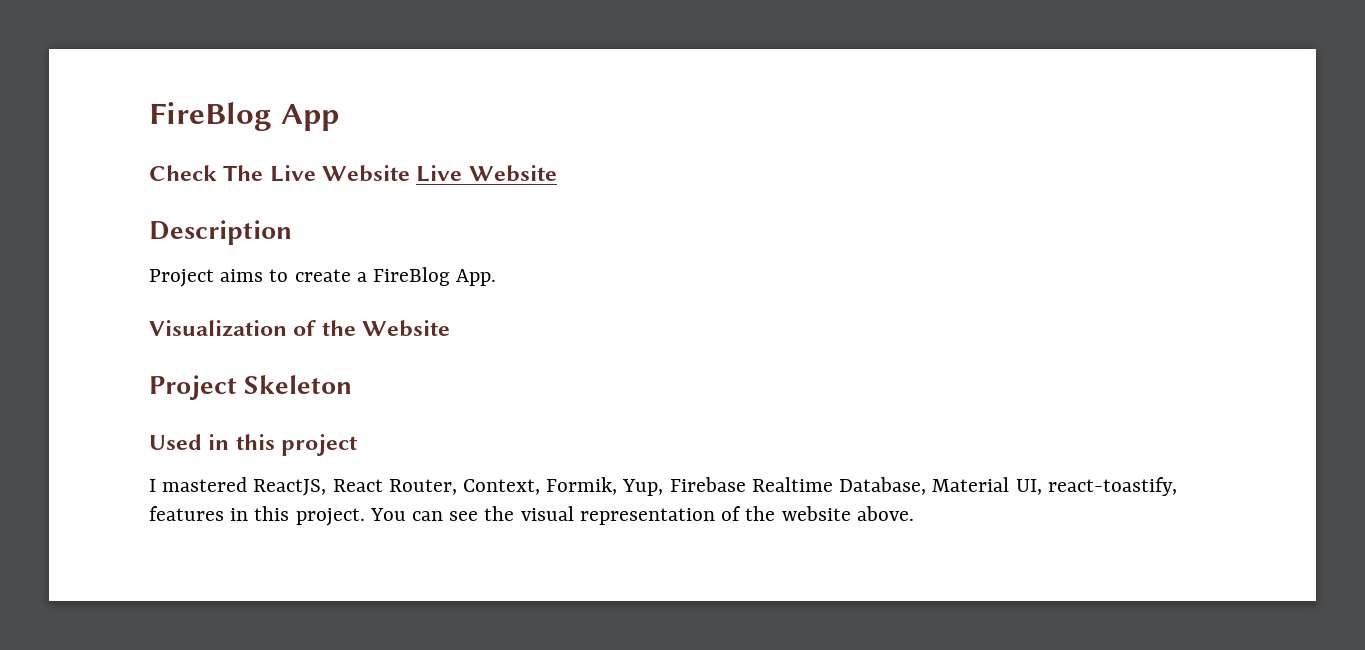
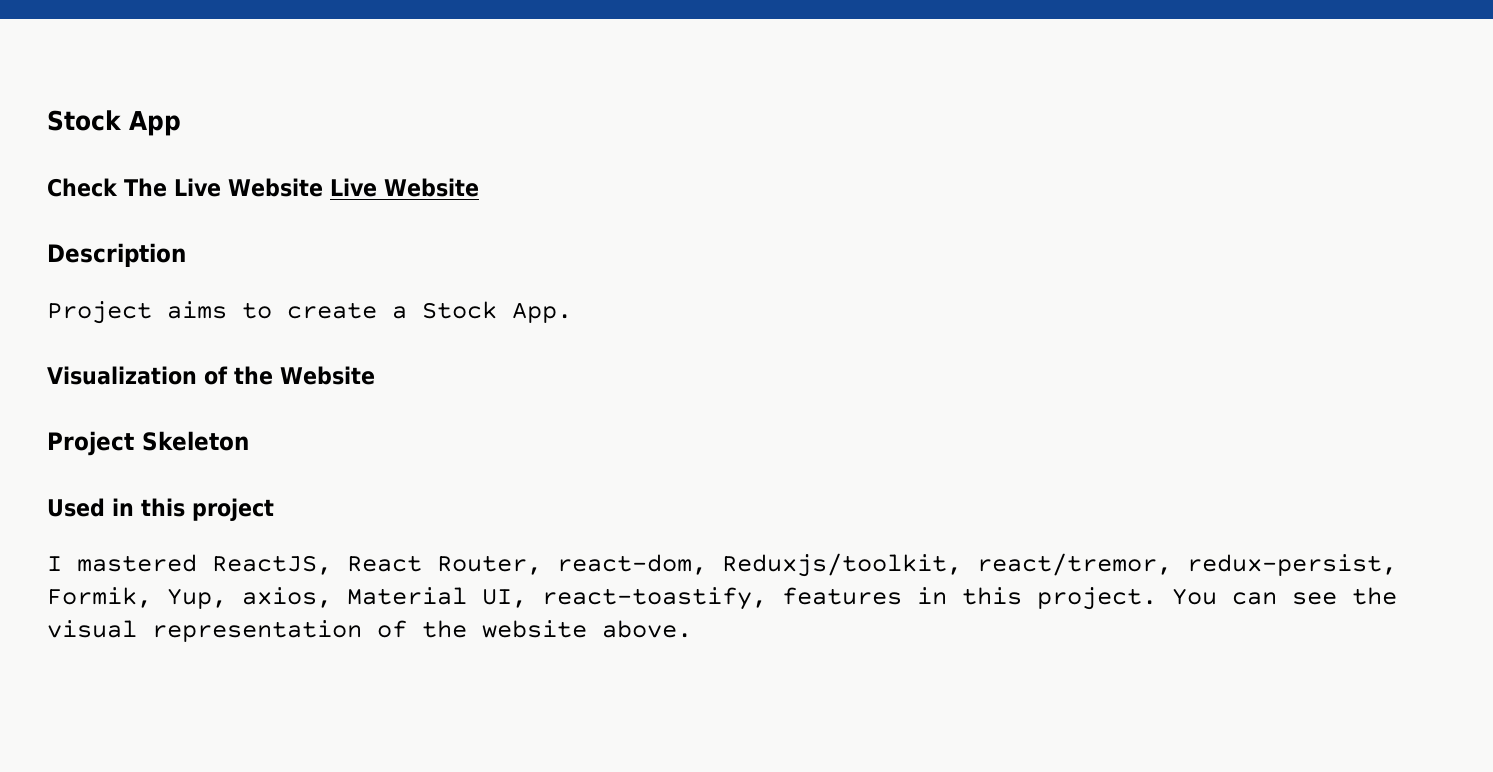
- FireBlog App
+ Stock App
- Project aims to create a FireBlog App.
+ Project aims to create a Stock App.
- I mastered ReactJS, React Router, Context, Formik, Yup, Firebase Realtime Database, Material UI, react-toastify, features in this project.
+ I mastered ReactJS, React Router, react-dom, Reduxjs/toolkit, react/tremor, redux-persist, Formik, Yup, axios, Material UI, react-toastify, features in this project.

